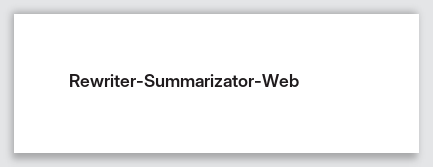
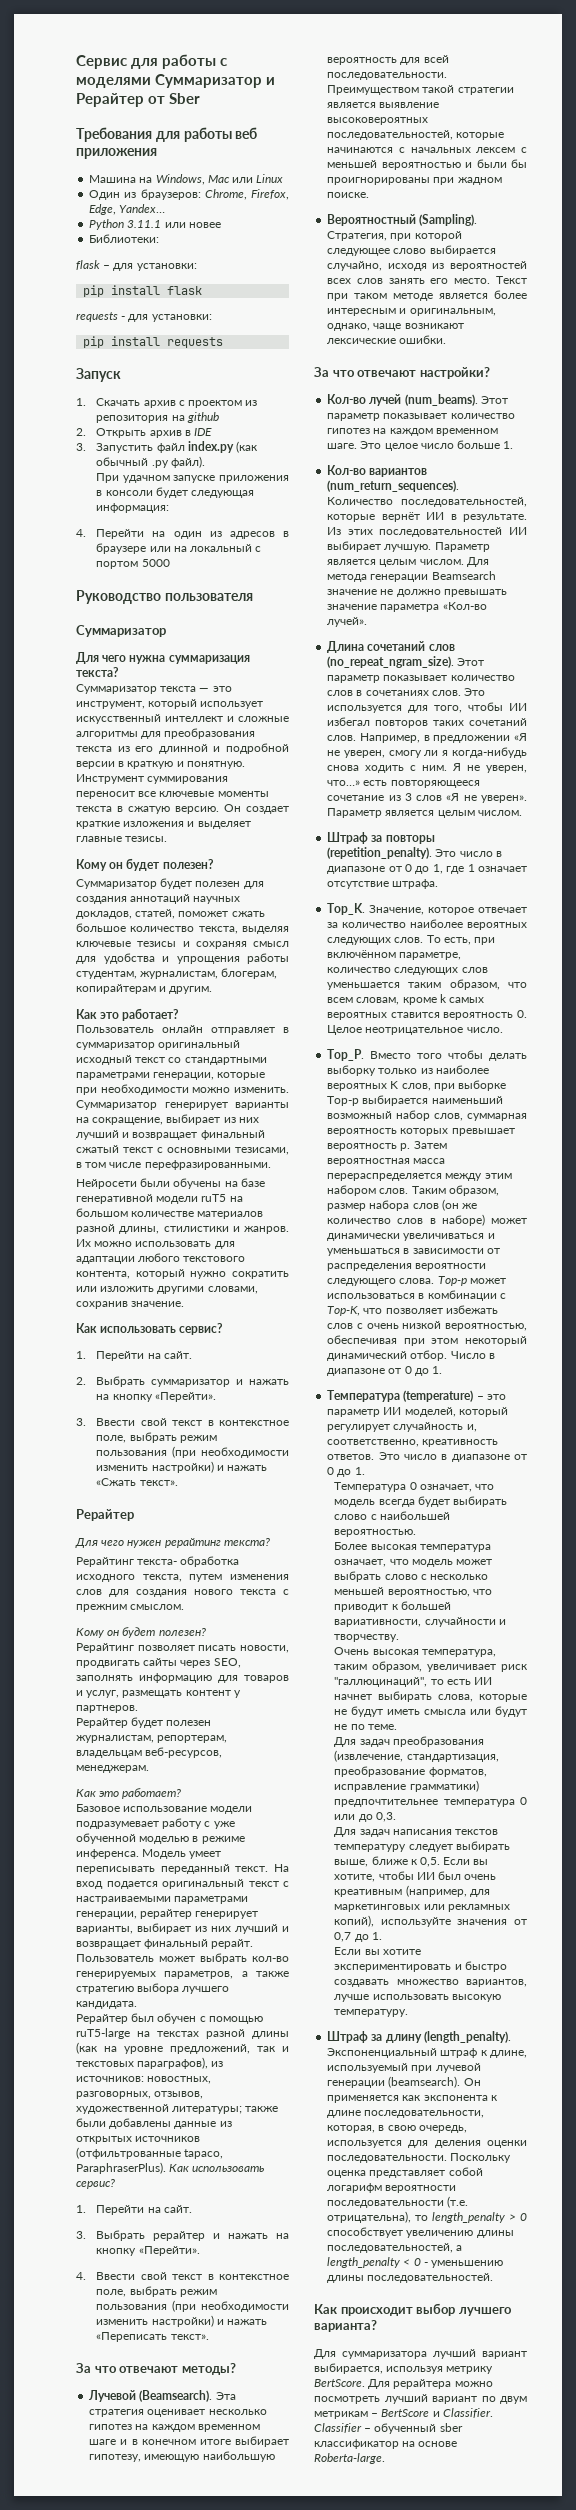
- Rewriter-Summarizator-Web
+ Cервис для работы с моделями Суммаризатор и Рерайтер от Sber
+ Требования для работы веб приложения
+ Машина на Windows, Mac или Linux
+ Один из браузеров: Chrome, Firefox, Edge, Yandex…
+ Python 3.11.1 или новее
+ Библиотеки:
+ flask – для установки:
+ pip install flask
+ requests - для установки:
+ pip install requests
+ Запуск
+ 1. Скачать архив с проектом из репозитория на github
+ 2. Открыть архив в IDE
+ 3. Запустить файл index.py (как обычный .py файл).
+ При удачном запуске приложения в консоли будет следующая информация:
+ 4. Перейти на один из адресов в браузере или на локальный с портом 5000
+ Руководство пользователя
+ Суммаризатор
+ Для чего нужна суммаризация текста?
+ Суммаризатор текста — это инструмент, который использует искусственный интеллект и сложные алгоритмы для преобразования текста из его длинной и подробной версии в краткую и понятную. Инструмент суммирования переносит все ключевые моменты текста в сжатую версию. Он создает краткие изложения и выделяет главные тезисы.
+ Кому он будет полезен?
+ Суммаризатор будет полезен для создания аннотаций научных докладов, статей, поможет сжать большое количество текста, выделяя ключевые тезисы и сохраняя смысл для удобства и упрощения работы студентам, журналистам, блогерам, копирайтерам и другим.
+ Как это работает?
+ Пользователь онлайн отправляет в суммаризатор оригинальный исходный текст со стандартными параметрами генерации, которые при необходимости можно изменить. Суммаризатор генерирует варианты на сокращение, выбирает из них лучший и возвращает финальный сжатый текст с основными тезисами, в том числе перефразированными.
+ Нейросети были обучены на базе генеративной модели ruT5 на большом количестве материалов разной длины, стилистики и жанров. Их можно использовать для адаптации любого текстового контента, который нужно сократить или изложить другими словами, сохранив значение.
+ Как использовать сервис?
+ 1. Перейти на сайт.
+ 2. Выбрать суммаризатор и нажать на кнопку «Перейти».
+ 3. Ввести свой текст в контекстное поле, выбрать режим пользования (при необходимости изменить настройки) и нажать «Сжать текст».
+ Рерайтер
+ Для чего нужен рерайтинг текста?
+ Рерайтинг текста- обработка исходного текста, путем изменения слов для создания нового текста с прежним смыслом.
+ Кому он будет полезен?
+ Рерайтинг позволяет писать новости, продвигать сайты через SEO, заполнять информацию для товаров и услуг, размещать контент у партнеров.
+ Рерайтер будет полезен журналистам, репортерам, владельцам веб-ресурсов, менеджерам.
+ Как это работает?
+ Базовое использование модели подразумевает работу с уже обученной моделью в режиме инференса. Модель умеет переписывать переданный текст. На вход подается оригинальный текст с настраиваемыми параметрами генерации, рерайтер генерирует варианты, выбирает из них лучший и возвращает финальный рерайт. Пользователь может выбрать кол-во генерируемых параметров, а также стратегию выбора лучшего кандидата.
+ Рерайтер был обучен с помощью ruT5-large на текстах разной длины (как на уровне предложений, так и текстовых параграфов), из источников: новостных, разговорных, отзывов, художественной литературы; также были добавлены данные из открытых источников (отфильтрованные tapaco, ParaphraserPlus). Как использовать сервис?
+ 1. Перейти на сайт.
+ 3. Выбрать рерайтер и нажать на кнопку «Перейти».
+ 4. Ввести свой текст в контекстное поле, выбрать режим пользования (при необходимости изменить настройки) и нажать «Переписать текст».
+ За что отвечают методы?
+ Лучевой (Beamsearch). Эта стратегия оценивает несколько гипотез на каждом временном шаге и в конечном итоге выбирает гипотезу, имеющую наибольшую вероятность для всей последовательности. Преимуществом такой стратегии является выявление высоковероятных последовательностей, которые начинаются с начальных лексем с меньшей вероятностью и были бы проигнорированы при жадном поиске.
+ Вероятностный (Sampling). Стратегия, при которой следующее слово выбирается случайно, исходя из вероятностей всех слов занять его место. Текст при таком методе является более интересным и оригинальным, однако, чаще возникают лексические ошибки.
+ За что отвечают настройки?
+ Кол-во лучей (num_beams). Этот параметр показывает количество гипотез на каждом временном шаге. Это целое число больше 1.
+ Кол-во вариантов (num_return_sequences). Количество последовательностей, которые вернёт ИИ в результате. Из этих последовательностей ИИ выбирает лучшую. Параметр является целым числом. Для метода генерации Beamsearch значение не должно превышать значение параметра «Кол-во лучей».
+ Длина сочетаний слов (no_repeat_ngram_size). Этот параметр показывает количество слов в сочетаниях слов. Это используется для того, чтобы ИИ избегал повторов таких сочетаний слов. Например, в предложении «Я не уверен, смогу ли я когда-нибудь снова ходить с ним. Я не уверен, что…» есть повторяющееся сочетание из 3 слов «Я не уверен». Параметр является целым числом.
+ Штраф за повторы (repetition_penalty). Это число в диапазоне от 0 до 1, где 1 означает отсутствие штрафа.
+ Top_K. Значение, которое отвечает за количество наиболее вероятных следующих слов. То есть, при включённом параметре, количество следующих слов уменьшается таким образом, что всем словам, кроме k самых вероятных ставится вероятность 0. Целое неотрицательное число.
+ Top_P. Вместо того чтобы делать выборку только из наиболее вероятных K слов, при выборке Top-p выбирается наименьший возможный набор слов, суммарная вероятность которых превышает вероятность p. Затем вероятностная масса перераспределяется между этим набором слов. Таким образом, размер набора слов (он же количество слов в наборе) может динамически увеличиваться и уменьшаться в зависимости от распределения вероятности следующего слова. Top-p может использоваться в комбинации с Top-K, что позволяет избежать слов с очень низкой вероятностью, обеспечивая при этом некоторый динамический отбор. Число в диапазоне от 0 до 1.
+ Температура (temperature) – это параметр ИИ моделей, который регулирует случайность и, соответственно, креативность ответов. Это число в диапазоне от 0 до 1.
+ Температура 0 означает, что модель всегда будет выбирать слово с наибольшей вероятностью.
+ Более высокая температура означает, что модель может выбрать слово с несколько меньшей вероятностью, что приводит к большей вариативности, случайности и творчеству.
+ Очень высокая температура, таким образом, увеличивает риск "галлюцинаций", то есть ИИ начнет выбирать слова, которые не будут иметь смысла или будут не по теме.
+ Для задач преобразования (извлечение, стандартизация, преобразование форматов, исправление грамматики) предпочтительнее температура 0 или до 0,3.
+ Для задач написания текстов температуру следует выбирать выше, ближе к 0,5. Если вы хотите, чтобы ИИ был очень креативным (например, для маркетинговых или рекламных копий), используйте значения от 0,7 до 1.
+ Если вы хотите экспериментировать и быстро создавать множество вариантов, лучше использовать высокую температуру.
+ Штраф за длину (length_penalty). Экспоненциальный штраф к длине, используемый при лучевой генерации (beamsearch). Он применяется как экспонента к длине последовательности, которая, в свою очередь, используется для деления оценки последовательности. Поскольку оценка представляет собой логарифм вероятности последовательности (т.е. отрицательна), то length_penalty > 0 способствует увеличению длины последовательностей, а length_penalty < 0 - уменьшению длины последовательностей.
+ Как происходит выбор лучшего варианта?
+ Для суммаризатора лучший вариант выбирается, используя метрику BertScore. Для рерайтера можно посмотреть лучший вариант по двум метрикам – BertScore и Classifier. Classifier – обученный sber классификатор на основе Roberta-large.

